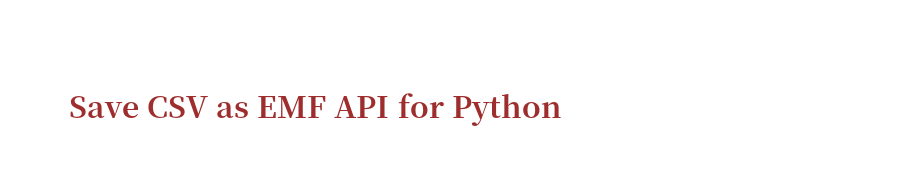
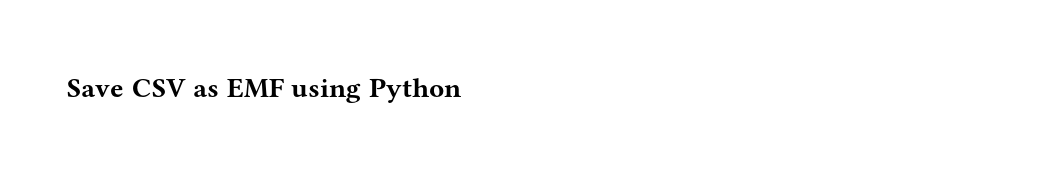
- Save CSV as EMF API for Python
+ Save CSV as EMF using Python

